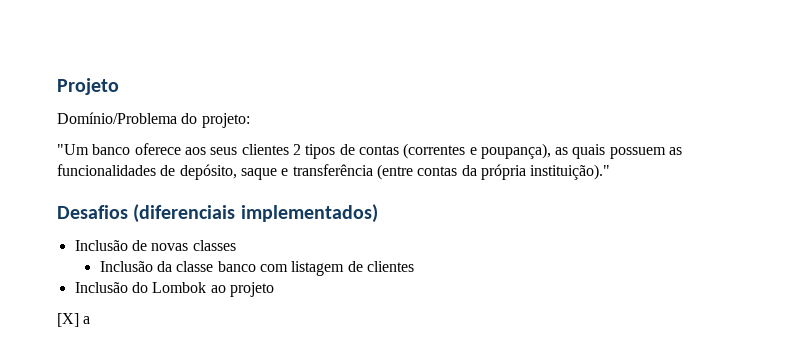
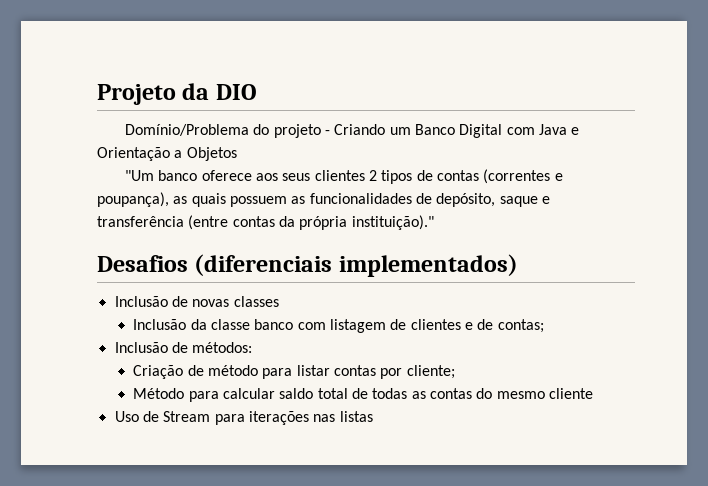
- Projeto
+ Projeto da DIO
- Domínio/Problema do projeto:
+ Domínio/Problema do projeto - Criando um Banco Digital com Java e Orientação a Objetos
- Inclusão da classe banco com listagem de clientes
- Inclusão do Lombok ao projeto
- [X] a
+ Inclusão da classe banco com listagem de clientes e de contas;
+ Inclusão de métodos:
+ Criação de método para listar contas por cliente;
+ Método para calcular saldo total de todas as contas do mesmo cliente
+ Uso de Stream para iterações nas listas

